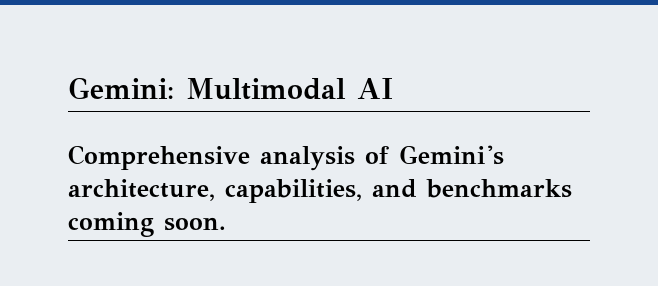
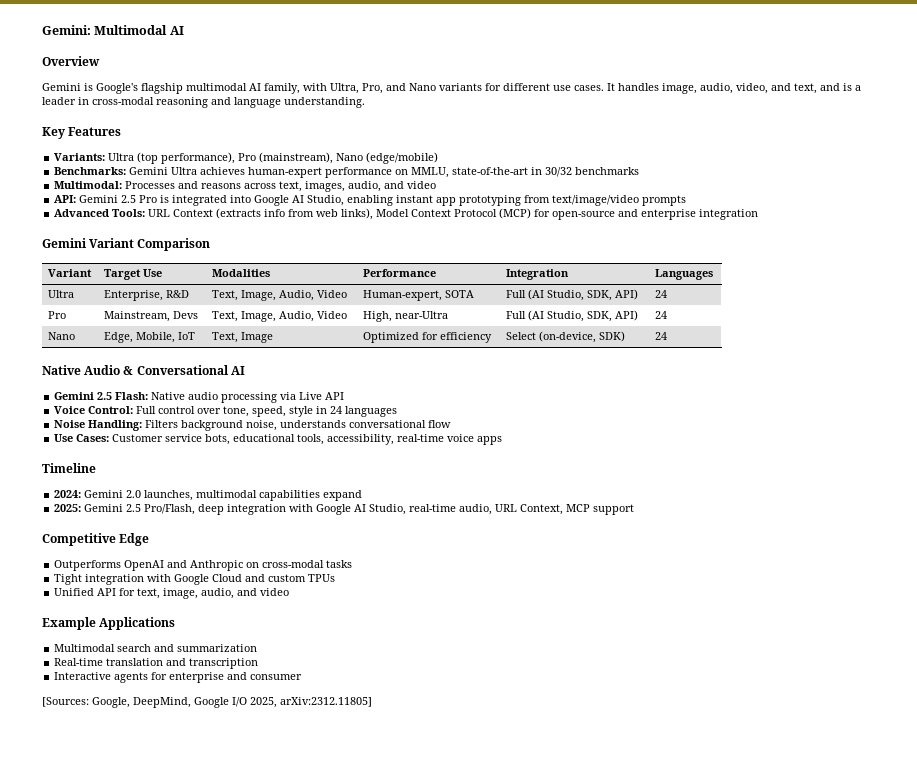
- Comprehensive analysis of Gemini's architecture, capabilities, and benchmarks coming soon.
+ Overview
+ Gemini is Google's flagship multimodal AI family, with Ultra, Pro, and Nano variants for different use cases. It handles image, audio, video, and text, and is a leader in cross-modal reasoning and language understanding.
+ Key Features
+ Variants: Ultra (top performance), Pro (mainstream), Nano (edge/mobile)
+ Benchmarks: Gemini Ultra achieves human-expert performance on MMLU, state-of-the-art in 30/32 benchmarks
+ Multimodal: Processes and reasons across text, images, audio, and video
+ API: Gemini 2.5 Pro is integrated into Google AI Studio, enabling instant app prototyping from text/image/video prompts
+ Advanced Tools: URL Context (extracts info from web links), Model Context Protocol (MCP) for open-source and enterprise integration
+ Gemini Variant Comparison
+ Variant | Target Use | Modalities | Performance | Integration | Languages
+ Ultra | Enterprise, R&D | Text, Image, Audio, Video | Human-expert, SOTA | Full (AI Studio, SDK, API) | 24
+ Pro | Mainstream, Devs | Text, Image, Audio, Video | High, near-Ultra | Full (AI Studio, SDK, API) | 24
+ Nano | Edge, Mobile, IoT | Text, Image | Optimized for efficiency | Select (on-device, SDK) | 24
+ Native Audio & Conversational AI
+ Gemini 2.5 Flash: Native audio processing via Live API
+ Voice Control: Full control over tone, speed, style in 24 languages
+ Noise Handling: Filters background noise, understands conversational flow
+ Use Cases: Customer service bots, educational tools, accessibility, real-time voice apps
+ Timeline
+ 2024: Gemini 2.0 launches, multimodal capabilities expand
+ 2025: Gemini 2.5 Pro/Flash, deep integration with Google AI Studio, real-time audio, URL Context, MCP support
+ Competitive Edge
+ Outperforms OpenAI and Anthropic on cross-modal tasks
+ Tight integration with Google Cloud and custom TPUs
+ Unified API for text, image, audio, and video
+ Example Applications
+ Multimodal search and summarization
+ Real-time translation and transcription
+ Interactive agents for enterprise and consumer
+ [Sources: Google, DeepMind, Google I/O 2025, arXiv:2312.11805]

